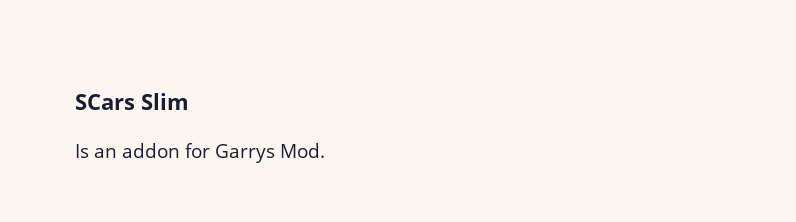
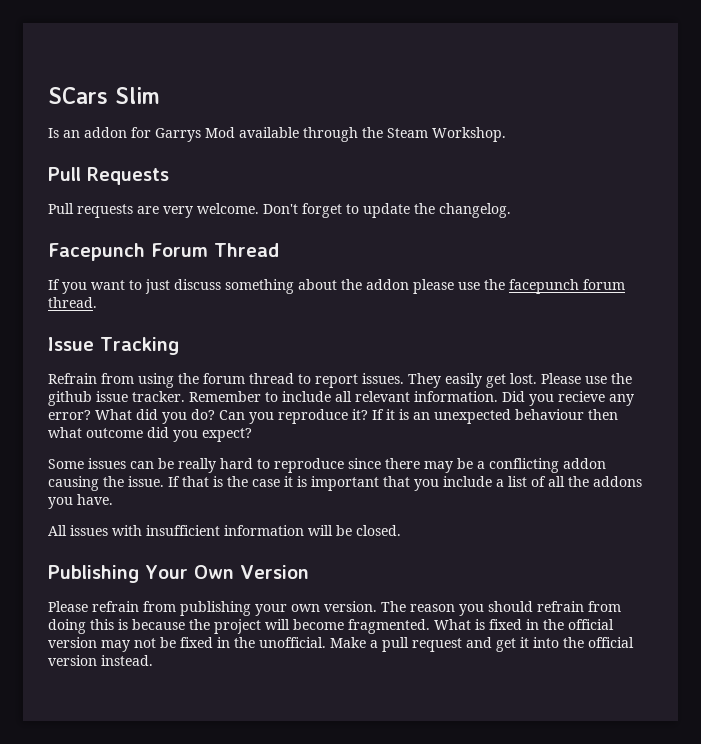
- Is an addon for Garrys Mod.
+ Is an addon for Garrys Mod available through the Steam Workshop.
+ Pull Requests
+ Pull requests are very welcome. Don't forget to update the changelog.
+ Facepunch Forum Thread
+ If you want to just discuss something about the addon please use the facepunch forum thread.
+ Issue Tracking
+ Refrain from using the forum thread to report issues. They easily get lost. Please use the github issue tracker. Remember to include all relevant information. Did you recieve any error? What did you do? Can you reproduce it? If it is an unexpected behaviour then what outcome did you expect?
+ Some issues can be really hard to reproduce since there may be a conflicting addon causing the issue. If that is the case it is important that you include a list of all the addons you have.
+ All issues with insufficient information will be closed.
+ Publishing Your Own Version
+ Please refrain from publishing your own version. The reason you should refrain from doing this is because the project will become fragmented. What is fixed in the official version may not be fixed in the unofficial. Make a pull request and get it into the official version instead.

